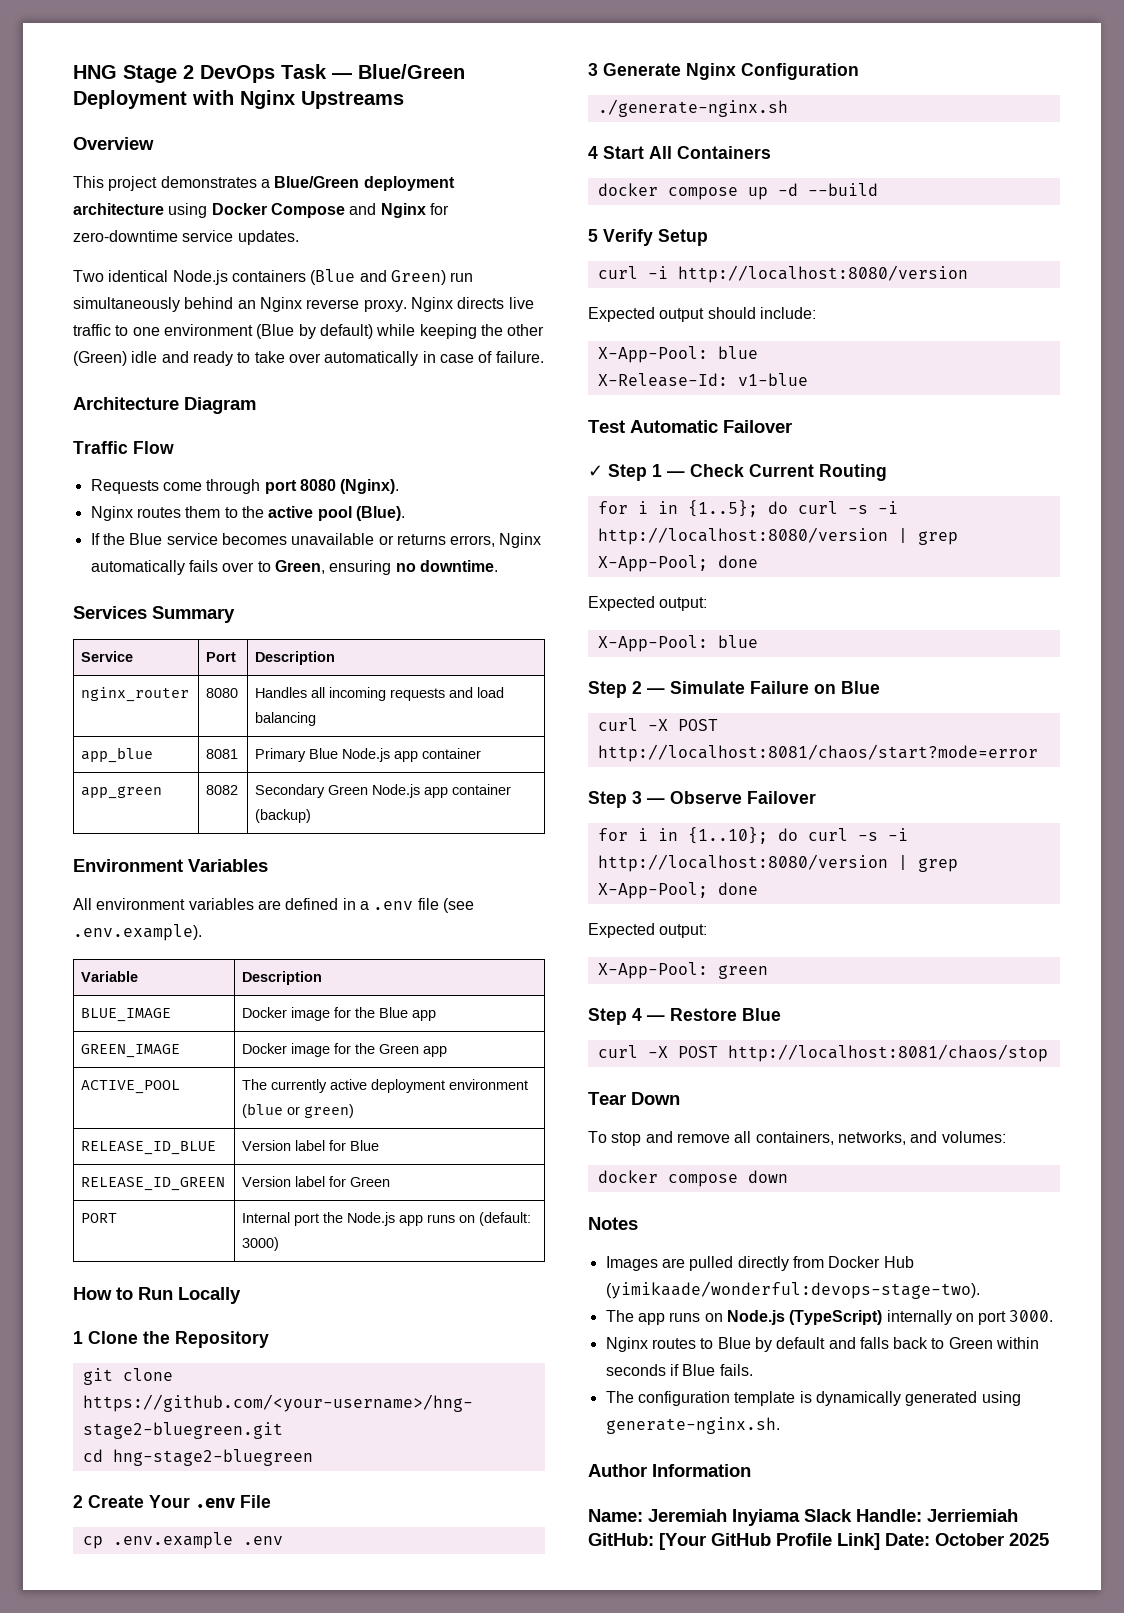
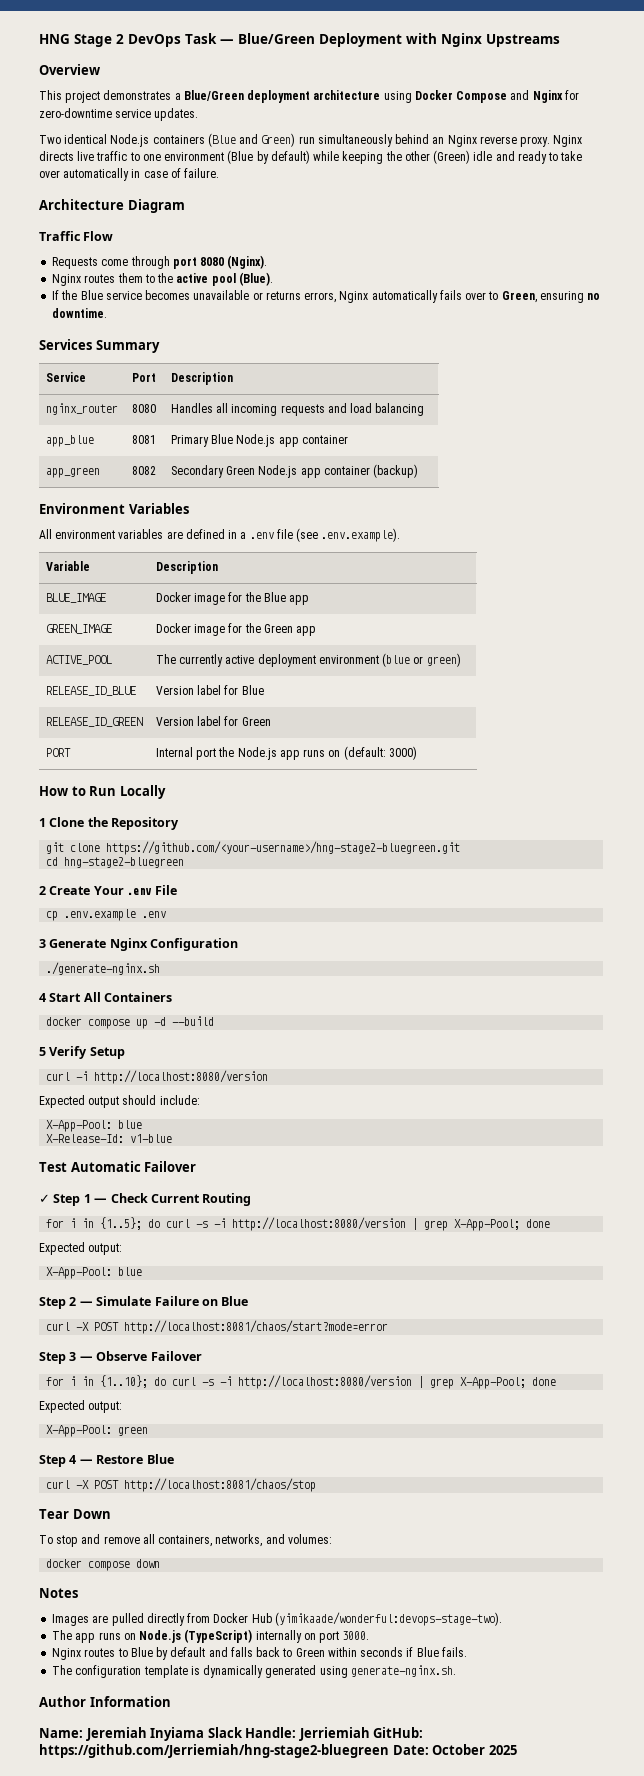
- Name: Jeremiah Inyiama Slack Handle: Jerriemiah GitHub: [Your GitHub Profile Link] Date: October 2025
+ Name: Jeremiah Inyiama Slack Handle: Jerriemiah GitHub: https://github.com/Jerriemiah/hng-stage2-bluegreen Date: October 2025

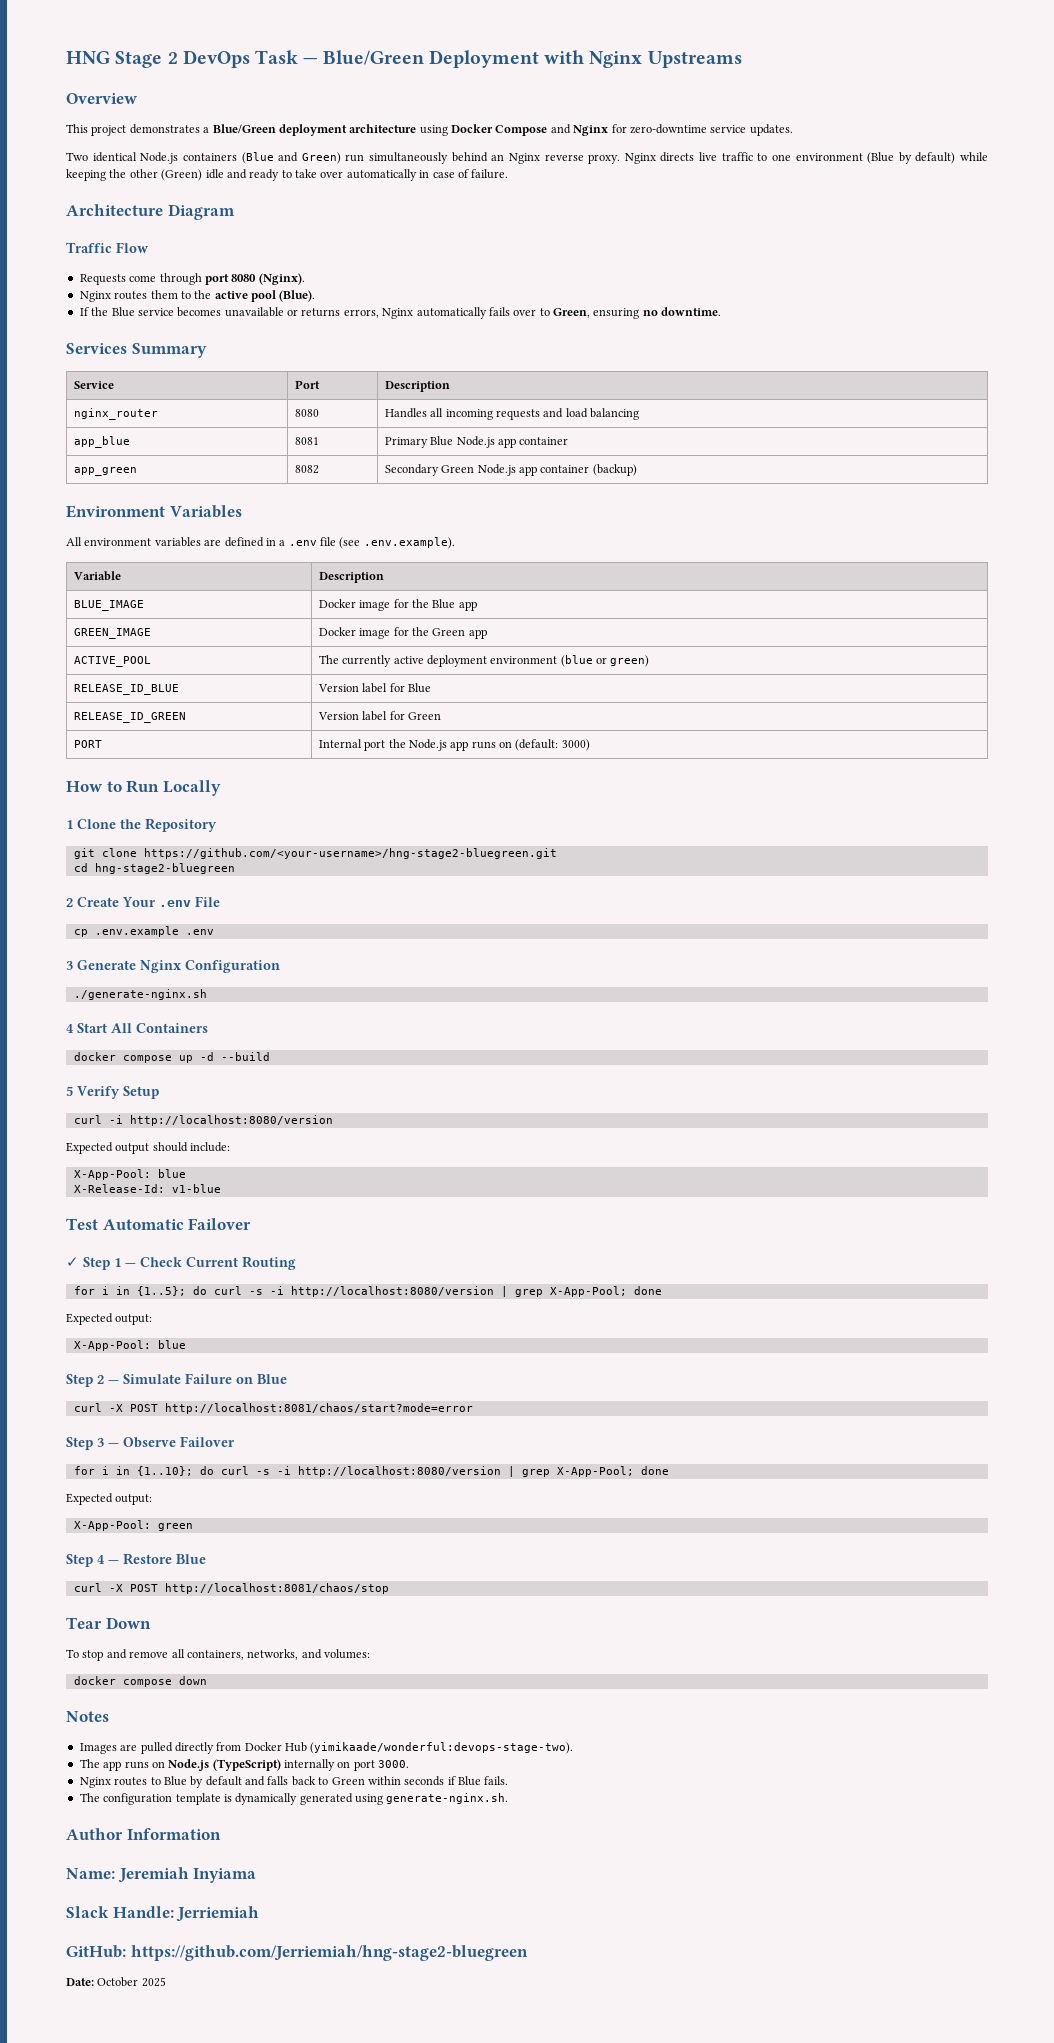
- Name: Jeremiah Inyiama Slack Handle: Jerriemiah GitHub: https://github.com/Jerriemiah/hng-stage2-bluegreen Date: October 2025
+ Name: Jeremiah Inyiama
+ Slack Handle: Jerriemiah
+ GitHub: https://github.com/Jerriemiah/hng-stage2-bluegreen
+ Date: October 2025

